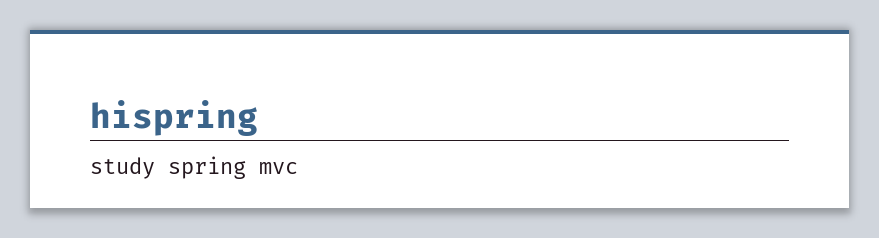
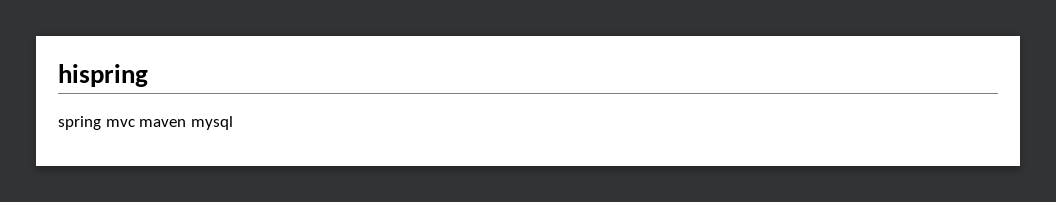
- study spring mvc
+ spring mvc maven mysql

